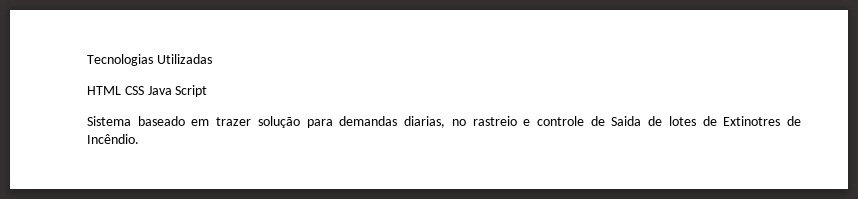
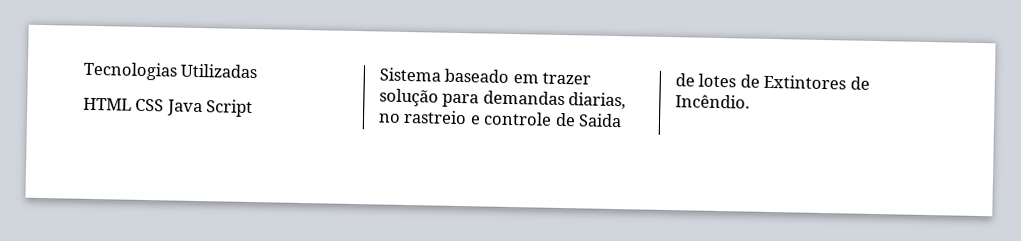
- Sistema baseado em trazer solução para demandas diarias, no rastreio e controle de Saida de lotes de Extinotres de Incêndio.
+ Sistema baseado em trazer solução para demandas diarias, no rastreio e controle de Saida de lotes de Extintores de Incêndio.

